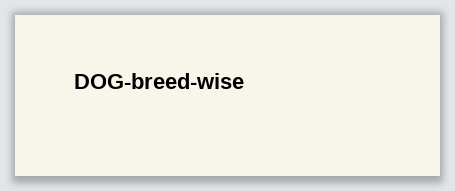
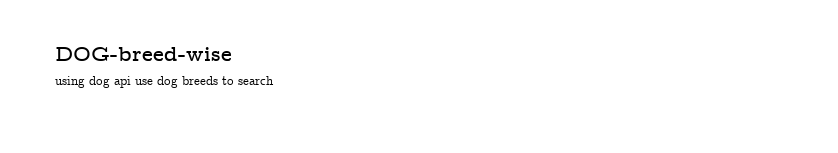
+ using dog api use dog breeds to search

